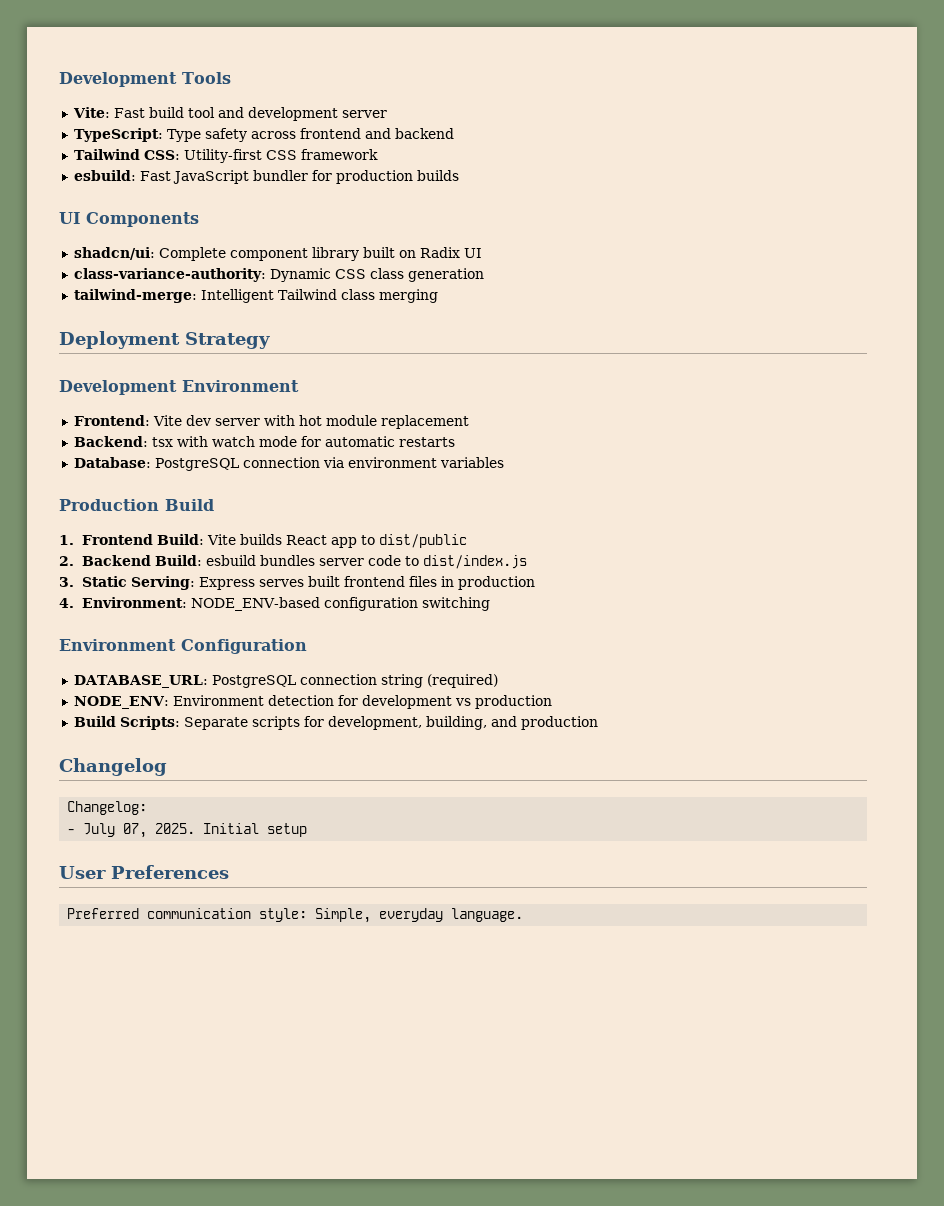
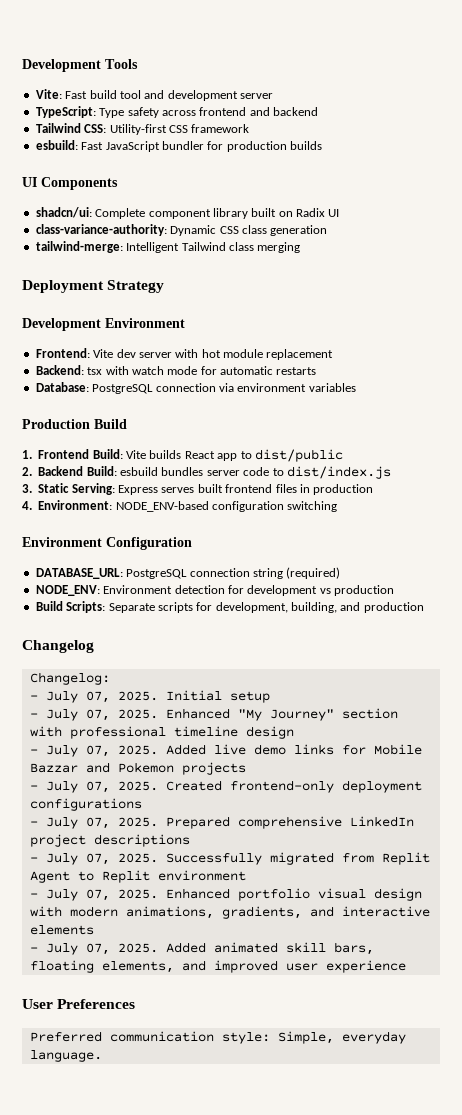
+ - July 07, 2025. Enhanced "My Journey" section with professional timeline design
+ - July 07, 2025. Added live demo links for Mobile Bazzar and Pokemon projects
+ - July 07, 2025. Created frontend-only deployment configurations
+ - July 07, 2025. Prepared comprehensive LinkedIn project descriptions
+ - July 07, 2025. Successfully migrated from Replit Agent to Replit environment
+ - July 07, 2025. Enhanced portfolio visual design with modern animations, gradients, and interactive elements
+ - July 07, 2025. Added animated skill bars, floating elements, and improved user experience

